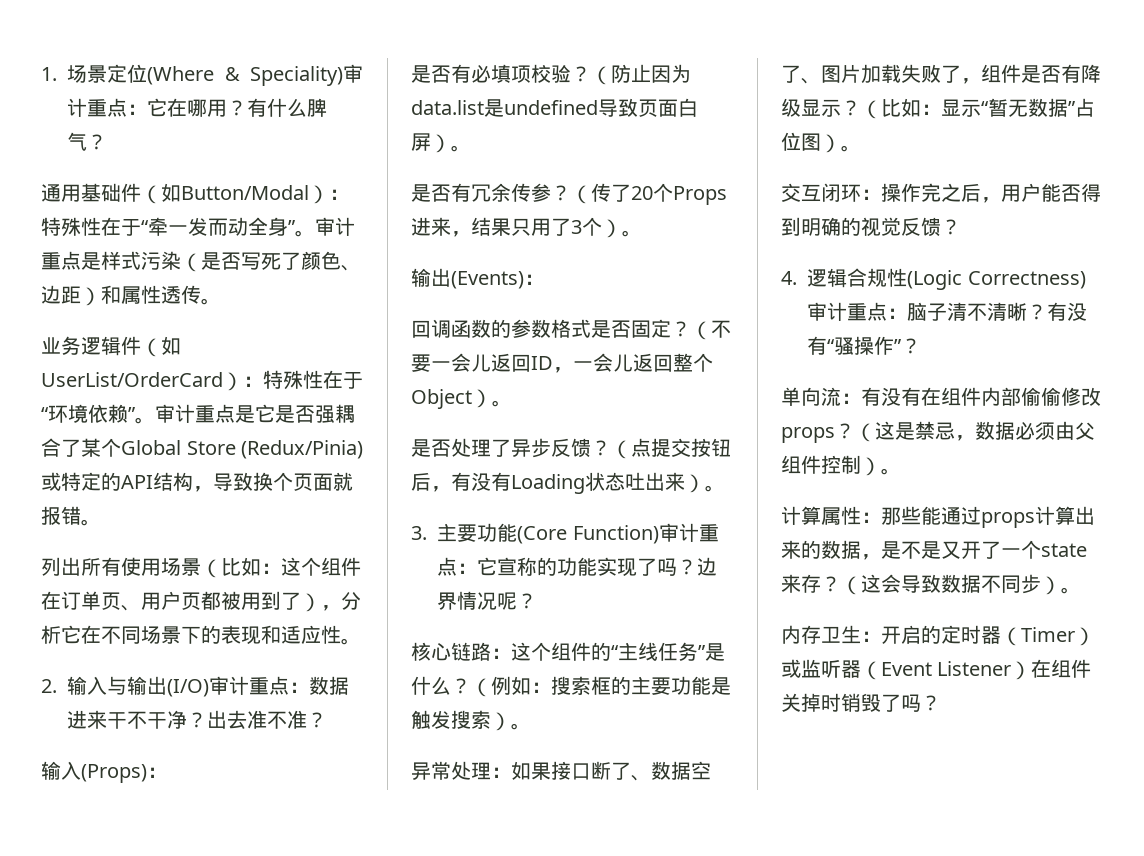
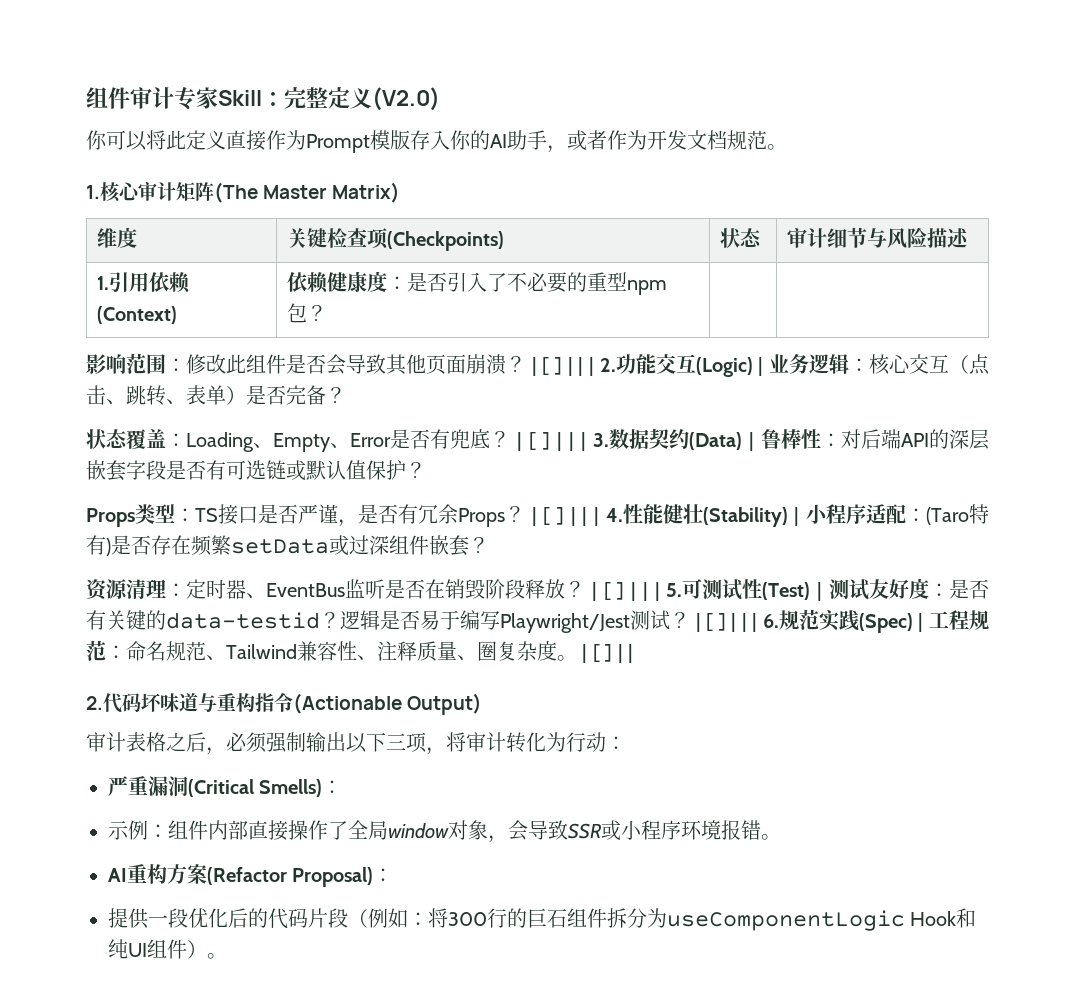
- 1.场景定位(Where & Speciality)审计重点：它在哪用？有什么脾气？
- 通用基础件（如Button/Modal）：特殊性在于“牵一发而动全身”。审计重点是样式污染（是否写死了颜色、边距）和属性透传。
- 业务逻辑件（如UserList/OrderCard）：特殊性在于“环境依赖”。审计重点是它是否强耦合了某个Global Store (Redux/Pinia)或特定的API结构，导致换个页面就报错。
- 列出所有使用场景（比如：这个组件在订单页、用户页都被用到了），分析它在不同场景下的表现和适应性。
- 2.输入与输出(I/O)审计重点：数据进来干不干净？出去准不准？
- 输入(Props)：
- 是否有必填项校验？（防止因为data.list是undefined导致页面白屏）。
- 是否有冗余传参？（传了20个Props进来，结果只用了3个）。
- 输出(Events)：
- 回调函数的参数格式是否固定？（不要一会儿返回ID，一会儿返回整个Object）。
- 是否处理了异步反馈？（点提交按钮后，有没有Loading状态吐出来）。
- 3.主要功能(Core Function)审计重点：它宣称的功能实现了吗？边界情况呢？
- 核心链路：这个组件的“主线任务”是什么？（例如：搜索框的主要功能是触发搜索）。
- 异常处理：如果接口断了、数据空了、图片加载失败了，组件是否有降级显示？（比如：显示“暂无数据”占位图）。
- 交互闭环：操作完之后，用户能否得到明确的视觉反馈？
- 4.逻辑合规性(Logic Correctness)审计重点：脑子清不清晰？有没有“骚操作”？
- 单向流：有没有在组件内部偷偷修改props？（这是禁忌，数据必须由父组件控制）。
- 计算属性：那些能通过props计算出来的数据，是不是又开了一个state来存？（这会导致数据不同步）。
- 内存卫生：开启的定时器（Timer）或监听器（Event Listener）在组件关掉时销毁了吗？
+ 组件审计专家Skill：完整定义(V2.0)
+ 你可以将此定义直接作为Prompt模版存入你的AI助手，或者作为开发文档规范。
+ 1.核心审计矩阵(The Master Matrix)
+ 维度 | 关键检查项(Checkpoints) | 状态 | 审计细节与风险描述
+ 1.引用依赖(Context) | 依赖健康度：是否引入了不必要的重型npm包？ | |
+ 影响范围：修改此组件是否会导致其他页面崩溃？ | [ ] | | | 2.功能交互(Logic) | 业务逻辑：核心交互（点击、跳转、表单）是否完备？
+ 状态覆盖：Loading、Empty、Error是否有兜底？ | [ ] | | | 3.数据契约(Data) | 鲁棒性：对后端API的深层嵌套字段是否有可选链或默认值保护？
+ Props类型：TS接口是否严谨，是否有冗余Props？ | [ ] | | | 4.性能健壮(Stability) | 小程序适配：(Taro特有)是否存在频繁setData或过深组件嵌套？
+ 资源清理：定时器、EventBus监听是否在销毁阶段释放？ | [ ] | | | 5.可测试性(Test) | 测试友好度：是否有关键的data-testid？逻辑是否易于编写Playwright/Jest测试？ | [ ] | | | 6.规范实践(Spec) | 工程规范：命名规范、Tailwind兼容性、注释质量、圈复杂度。 | [ ] | |
+ 2.代码坏味道与重构指令(Actionable Output)
+ 审计表格之后，必须强制输出以下三项，将审计转化为行动：
+ 严重漏洞(Critical Smells)：
+ 示例：组件内部直接操作了全局window对象，会导致SSR或小程序环境报错。
+ AI重构方案(Refactor Proposal)：
+ 提供一段优化后的代码片段（例如：将300行的巨石组件拆分为useComponentLogic Hook和纯UI组件）。

